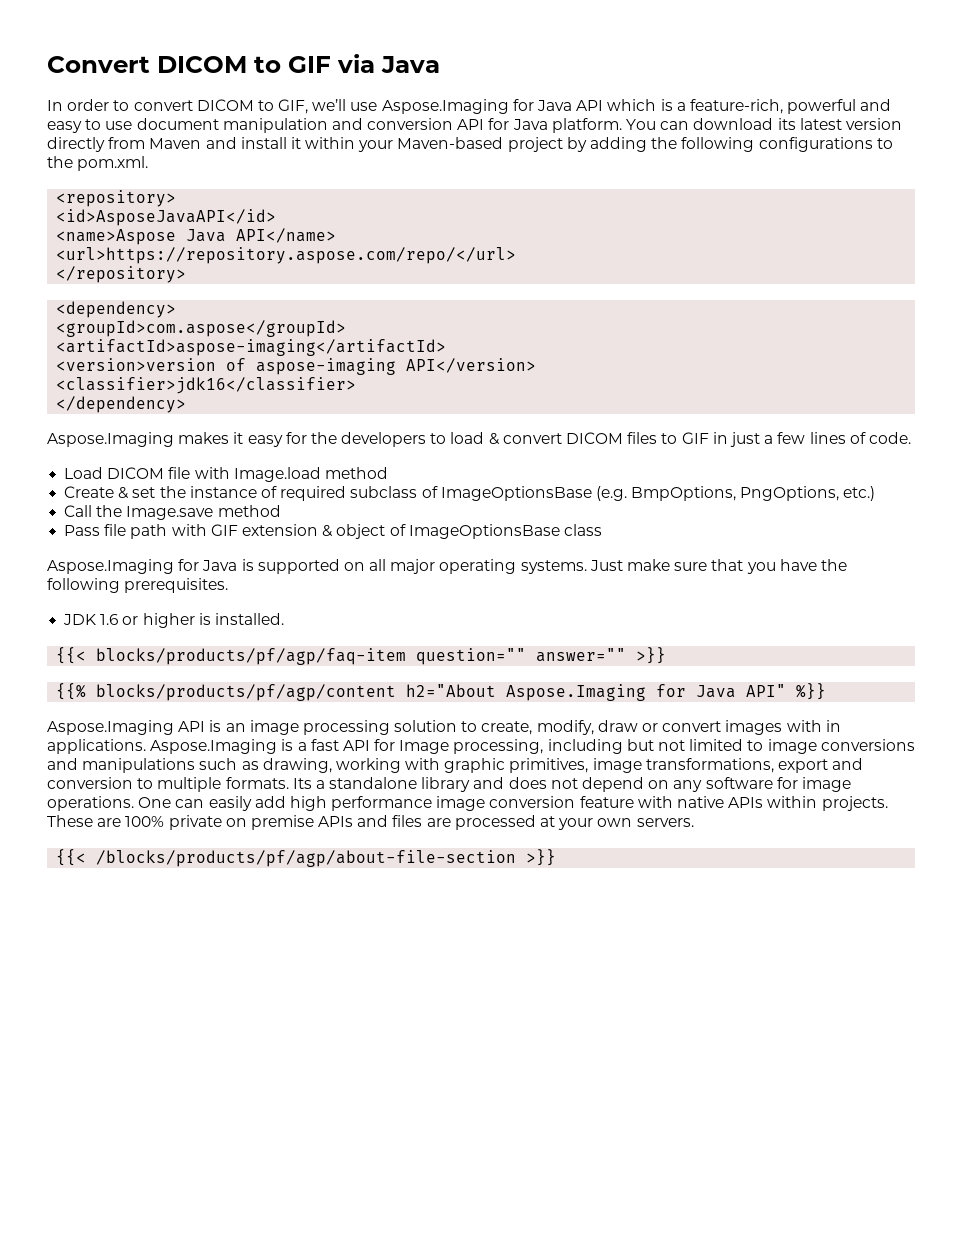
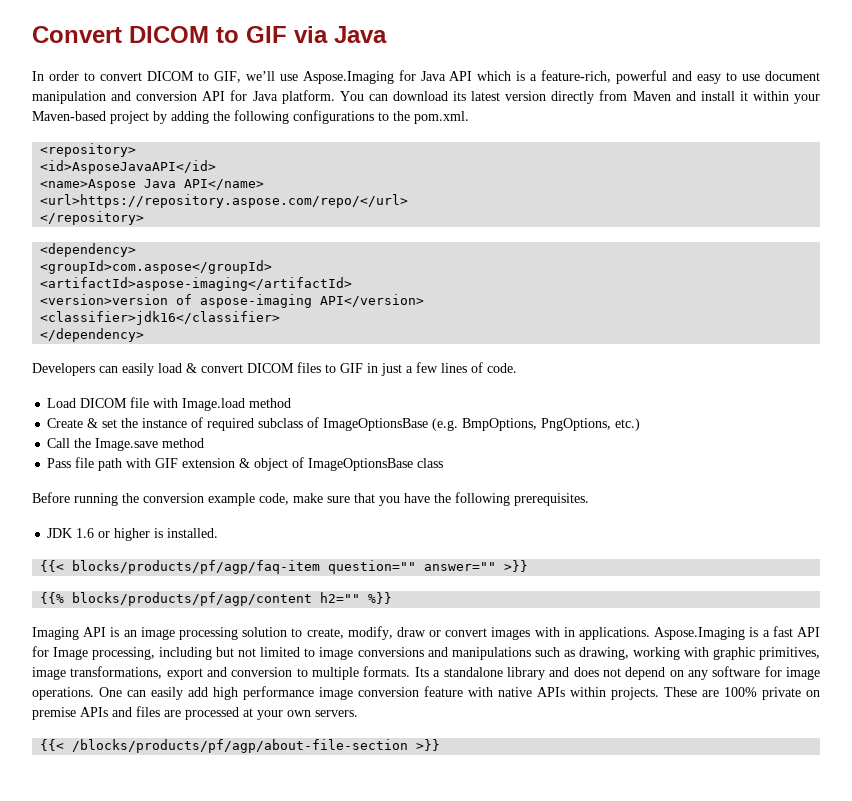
- Aspose.Imaging makes it easy for the developers to load & convert DICOM files to GIF in just a few lines of code.
+ Developers can easily load & convert DICOM files to GIF in just a few lines of code.
- Aspose.Imaging for Java is supported on all major operating systems. Just make sure that you have the following prerequisites.
+ Before running the conversion example code, make sure that you have the following prerequisites.
- {{% blocks/products/pf/agp/content h2="About Aspose.Imaging for Java API" %}}
+ {{% blocks/products/pf/agp/content h2="" %}}
- Aspose.Imaging API is an image processing solution to create, modify, draw or convert images with in applications.
+ Imaging API is an image processing solution to create, modify, draw or convert images with in applications.

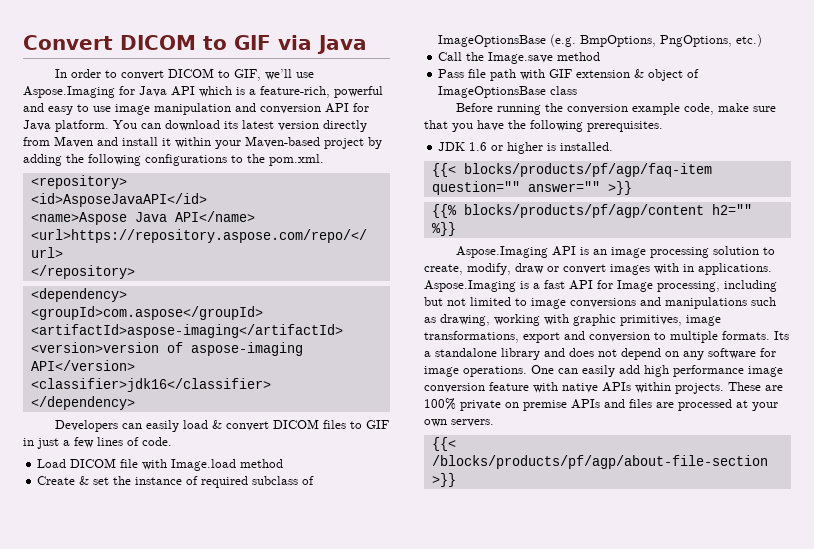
- In order to convert DICOM to GIF, we’ll use Aspose.Imaging for Java API which is a feature-rich, powerful and easy to use document manipulation and conversion API for Java platform.
+ In order to convert DICOM to GIF, we’ll use Aspose.Imaging for Java API which is a feature-rich, powerful and easy to use image manipulation and conversion API for Java platform.
- Imaging API is an image processing solution to create, modify, draw or convert images with in applications.
+ Aspose.Imaging API is an image processing solution to create, modify, draw or convert images with in applications.

